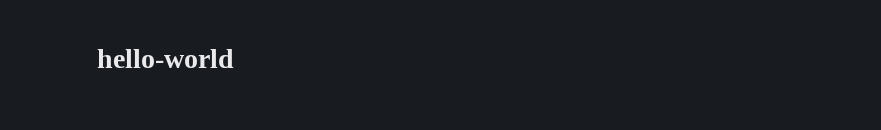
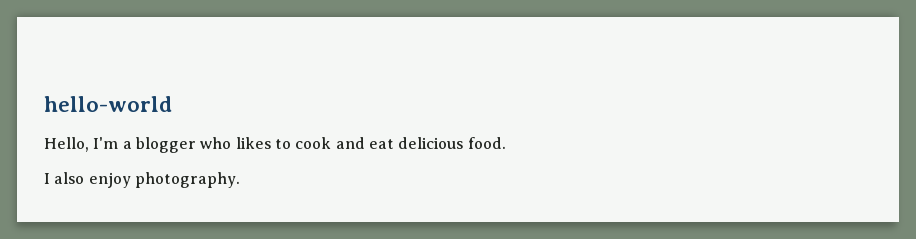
+ Hello, I'm a blogger who likes to cook and eat delicious food.
+ I also enjoy photography.

